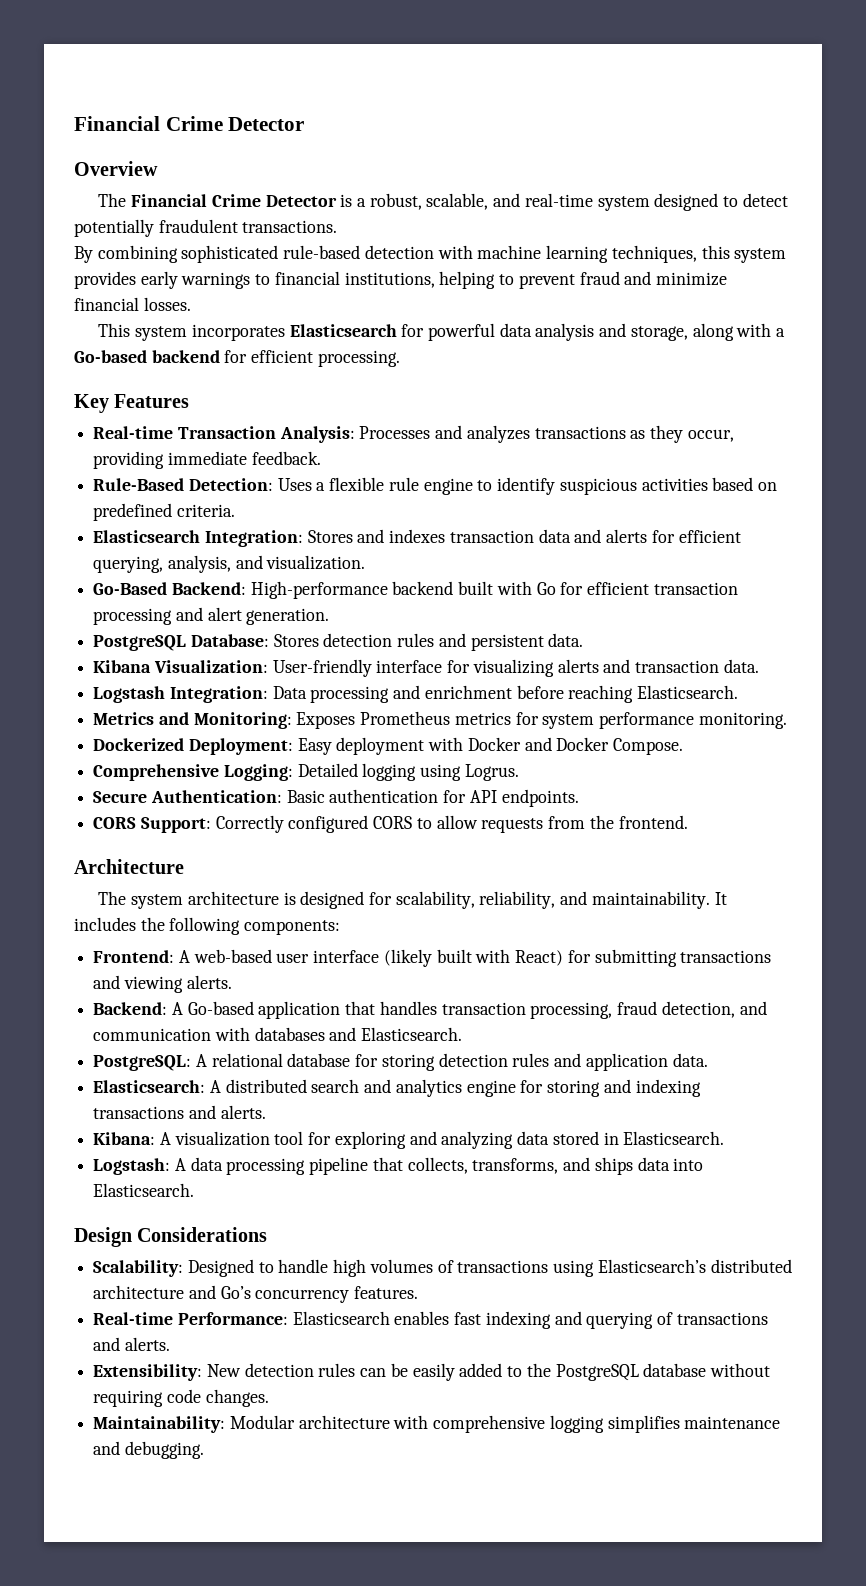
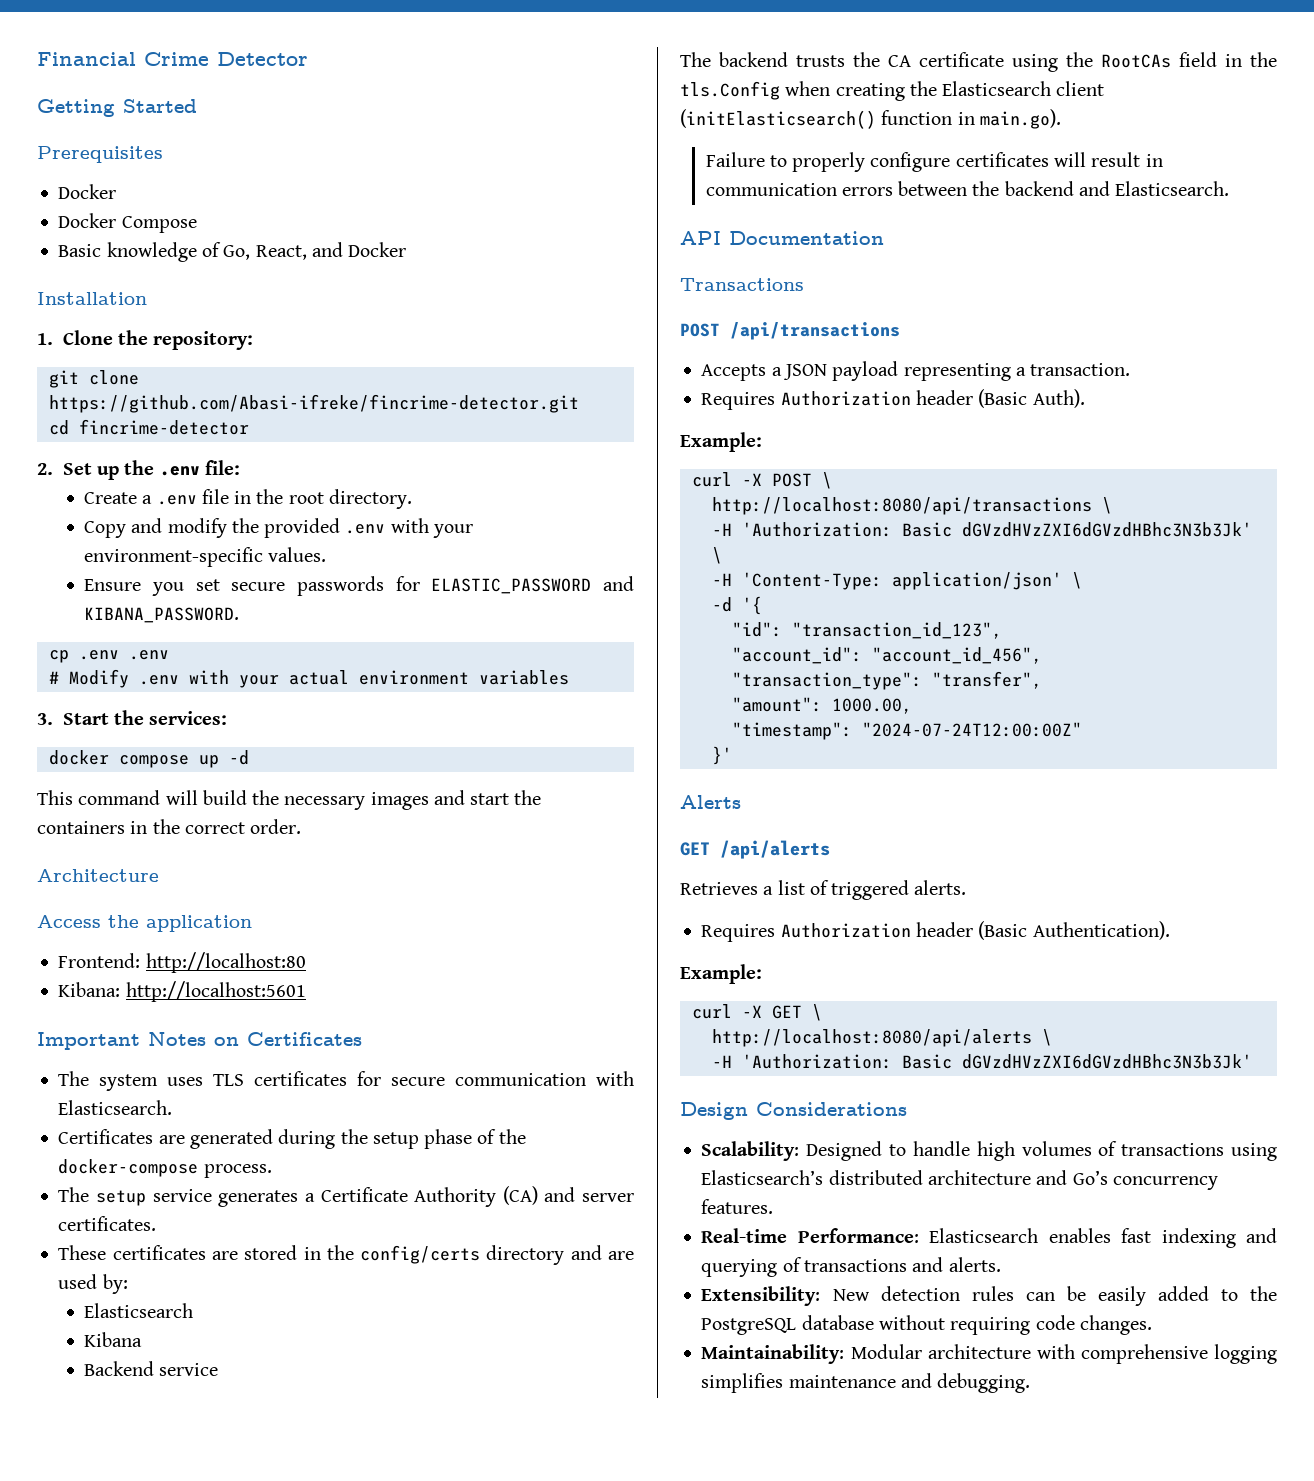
- Overview
- The Financial Crime Detector is a robust, scalable, and real-time system designed to detect potentially fraudulent transactions.
- By combining sophisticated rule-based detection with machine learning techniques, this system provides early warnings to financial institutions, helping to prevent fraud and minimize financial losses.
- This system incorporates Elasticsearch for powerful data analysis and storage, along with a Go-based backend for efficient processing.
- Key Features
- Real-time Transaction Analysis: Processes and analyzes transactions as they occur, providing immediate feedback.
- Rule-Based Detection: Uses a flexible rule engine to identify suspicious activities based on predefined criteria.
- Elasticsearch Integration: Stores and indexes transaction data and alerts for efficient querying, analysis, and visualization.
- Go-Based Backend: High-performance backend built with Go for efficient transaction processing and alert generation.
- PostgreSQL Database: Stores detection rules and persistent data.
- Kibana Visualization: User-friendly interface for visualizing alerts and transaction data.
- Logstash Integration: Data processing and enrichment before reaching Elasticsearch.
- Metrics and Monitoring: Exposes Prometheus metrics for system performance monitoring.
- Dockerized Deployment: Easy deployment with Docker and Docker Compose.
- Comprehensive Logging: Detailed logging using Logrus.
- Secure Authentication: Basic authentication for API endpoints.
- CORS Support: Correctly configured CORS to allow requests from the frontend.
+ Getting Started
+ Prerequisites
+ Docker
+ Docker Compose
+ Basic knowledge of Go, React, and Docker
+ Installation
+ 1. Clone the repository:
+ git clone https://github.com/Abasi-ifreke/fincrime-detector.git
+ cd fincrime-detector
+ 2. Set up the .env file:
+ Create a .env file in the root directory.
+ Copy and modify the provided .env with your environment-specific values.
+ Ensure you set secure passwords for ELASTIC_PASSWORD and KIBANA_PASSWORD.
+ cp .env .env
+ # Modify .env with your actual environment variables
+ 3. Start the services:
+ docker compose up -d
+ This command will build the necessary images and start the containers in the correct order.
  Architecture
- The system architecture is designed for scalability, reliability, and maintainability. It includes the following components:
- Frontend: A web-based user interface (likely built with React) for submitting transactions and viewing alerts.
- Backend: A Go-based application that handles transaction processing, fraud detection, and communication with databases and Elasticsearch.
- PostgreSQL: A relational database for storing detection rules and application data.
- Elasticsearch: A distributed search and analytics engine for storing and indexing transactions and alerts.
- Kibana: A visualization tool for exploring and analyzing data stored in Elasticsearch.
- Logstash: A data processing pipeline that collects, transforms, and ships data into Elasticsearch.
+ Access the application
+ Frontend: http://localhost:80
+ Kibana: http://localhost:5601
+ Important Notes on Certificates
+ The system uses TLS certificates for secure communication with Elasticsearch.
+ Certificates are generated during the setup phase of the docker-compose process.
+ The setup service generates a Certificate Authority (CA) and server certificates.
+ These certificates are stored in the config/certs directory and are used by:
+ Elasticsearch
+ Kibana
+ Backend service
+ The backend trusts the CA certificate using the RootCAs field in the tls.Config when creating the Elasticsearch client (initElasticsearch() function in main.go).
+ Failure to properly configure certificates will result in communication errors between the backend and Elasticsearch.
+ API Documentation
+ Transactions
+ POST /api/transactions
+ Accepts a JSON payload representing a transaction.
+ Requires Authorization header (Basic Auth).
+ Example:
+ curl -X POST \
+ http://localhost:8080/api/transactions \
+ -H 'Authorization: Basic dGVzdHVzZXI6dGVzdHBhc3N3b3Jk' \
+ -H 'Content-Type: application/json' \
+ -d '{
+ "id": "transaction_id_123",
+ "account_id": "account_id_456",
+ "transaction_type": "transfer",
+ "amount": 1000.00,
+ "timestamp": "2024-07-24T12:00:00Z"
+ }'
+ Alerts
+ GET /api/alerts
+ Retrieves a list of triggered alerts.
+ Requires Authorization header (Basic Authentication).
+ Example:
+ curl -X GET \
+ http://localhost:8080/api/alerts \
+ -H 'Authorization: Basic dGVzdHVzZXI6dGVzdHBhc3N3b3Jk'

